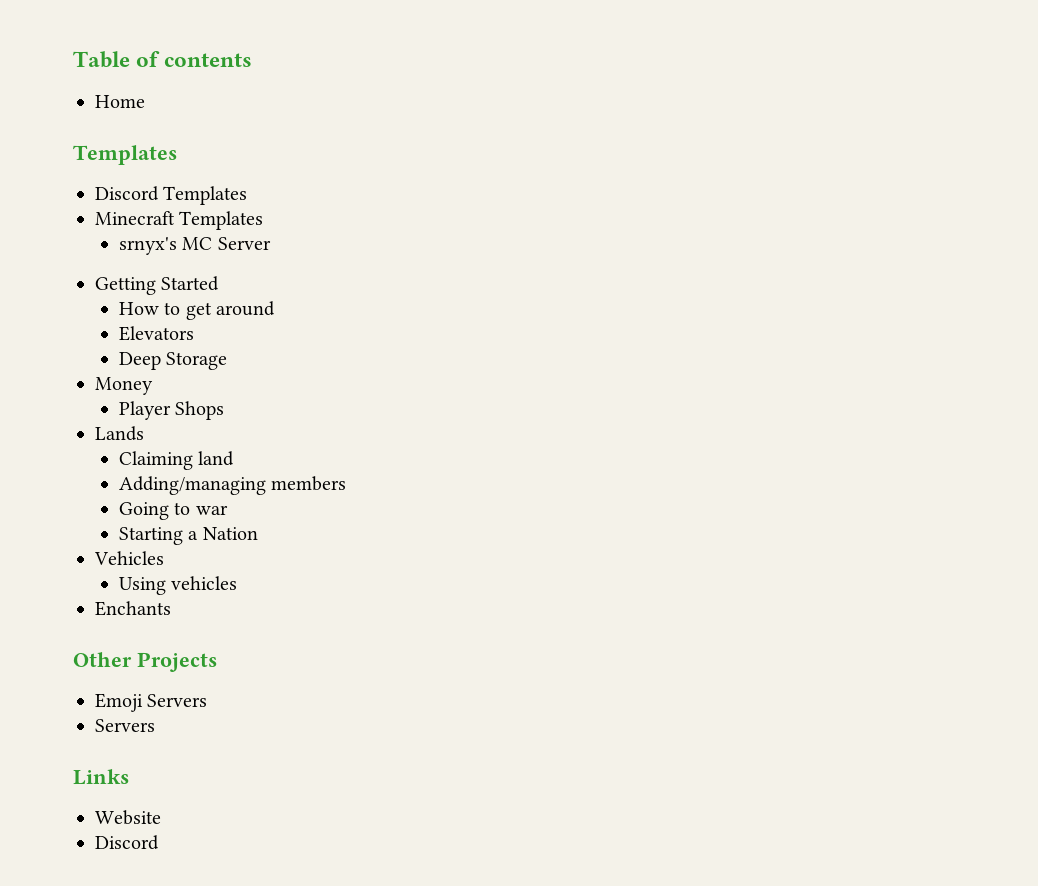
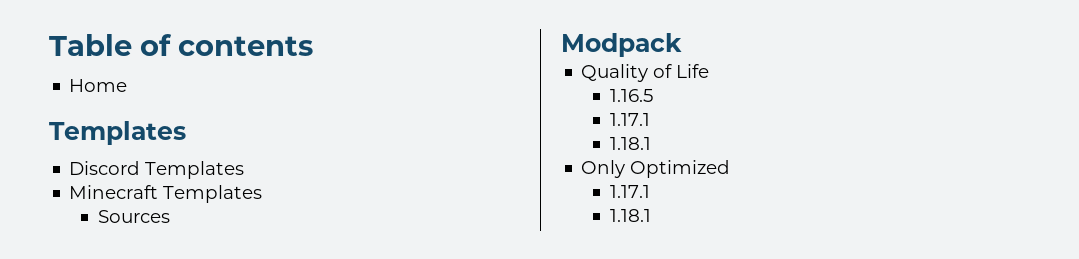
- srnyx's MC Server
- Getting Started
- How to get around
- Elevators
- Deep Storage
- Money
- Player Shops
- Lands
- Claiming land
- Adding/managing members
- Going to war
- Starting a Nation
- Vehicles
- Using vehicles
- Enchants
- Other Projects
- Emoji Servers
- Servers
- Links
- Website
- Discord
+ Sources
+ Modpack
+ Quality of Life
+ 1.16.5
+ 1.17.1
+ 1.18.1
+ Only Optimized
+ 1.17.1
+ 1.18.1

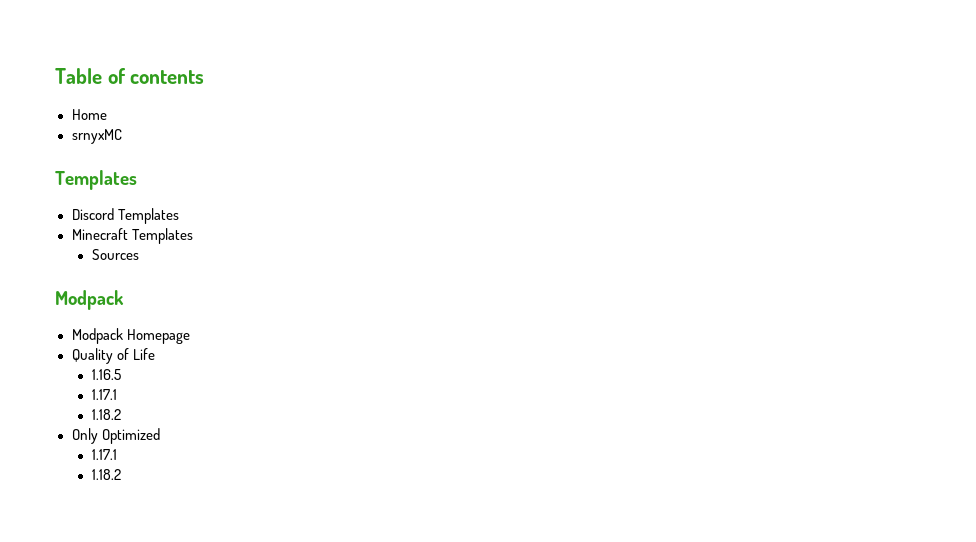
+ srnyxMC
+ Modpack Homepage
  1.16.5
  1.17.1
- 1.18.1
+ 1.18.2
  Only Optimized
  1.17.1
- 1.18.1
+ 1.18.2

